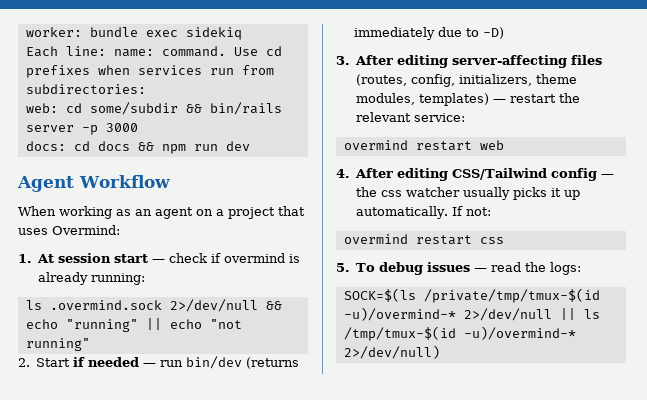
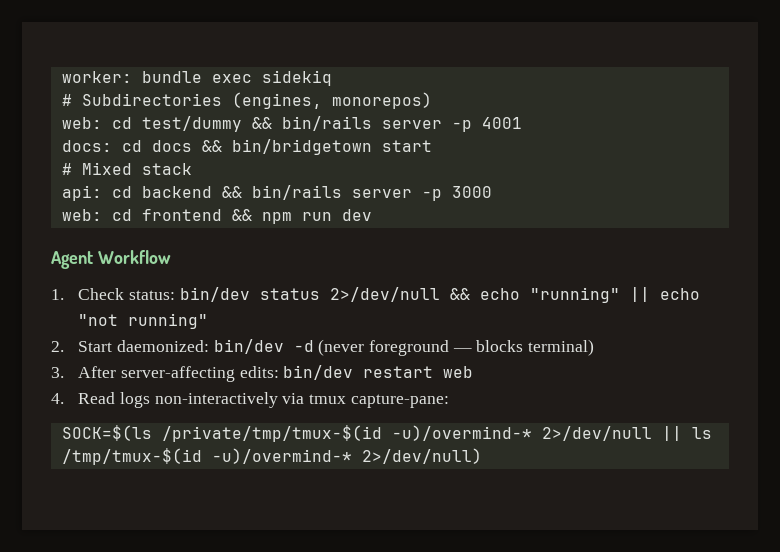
- Each line: name: command. Use cd prefixes when services run from subdirectories:
- web: cd some/subdir && bin/rails server -p 3000
+ # Subdirectories (engines, monorepos)
+ web: cd test/dummy && bin/rails server -p 4001
+ docs: cd docs && bin/bridgetown start
+ # Mixed stack
+ api: cd backend && bin/rails server -p 3000
- docs: cd docs && npm run dev
+ web: cd frontend && npm run dev
- When working as an agent on a project that uses Overmind:
- 1. At session start — check if overmind is already running:
- ls .overmind.sock 2>/dev/null && echo "running" || echo "not running"
+ 1. Check status: bin/dev status 2>/dev/null && echo "running" || echo "not running"
- 2. Start if needed — run bin/dev (returns immediately due to -D)
- 3. After editing server-affecting files (routes, config, initializers, theme modules, templates) — restart the relevant service:
- overmind restart web
- 4. After editing CSS/Tailwind config — the css watcher usually picks it up automatically. If not:
- overmind restart css
- 5. To debug issues — read the logs:
+ 2. Start daemonized: bin/dev -d (never foreground — blocks terminal)
+ 3. After server-affecting edits: bin/dev restart web
+ 4. Read logs non-interactively via tmux capture-pane:

